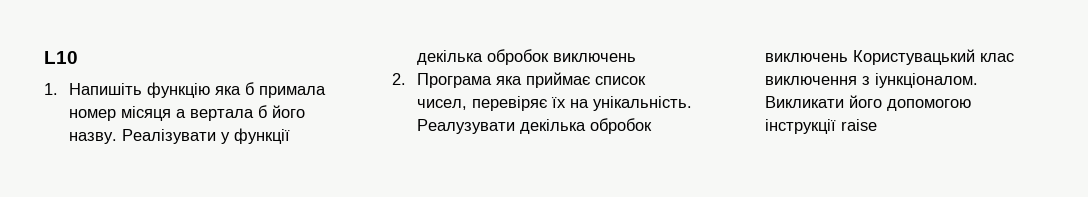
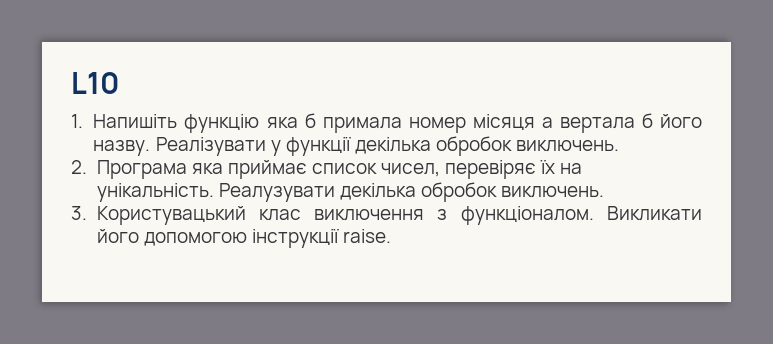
- Реалізувати у функції декілька обробок виключень
+ Реалізувати у функції декілька обробок виключень.
- Реалузувати декілька обробок виключень Користувацький клас виключення з іункціоналом.
+ Реалузувати декілька обробок виключень.
+ 3. Користувацький клас виключення з функціоналом.
- Викликати його допомогою інструкції raise
+ Викликати його допомогою інструкції raise.

